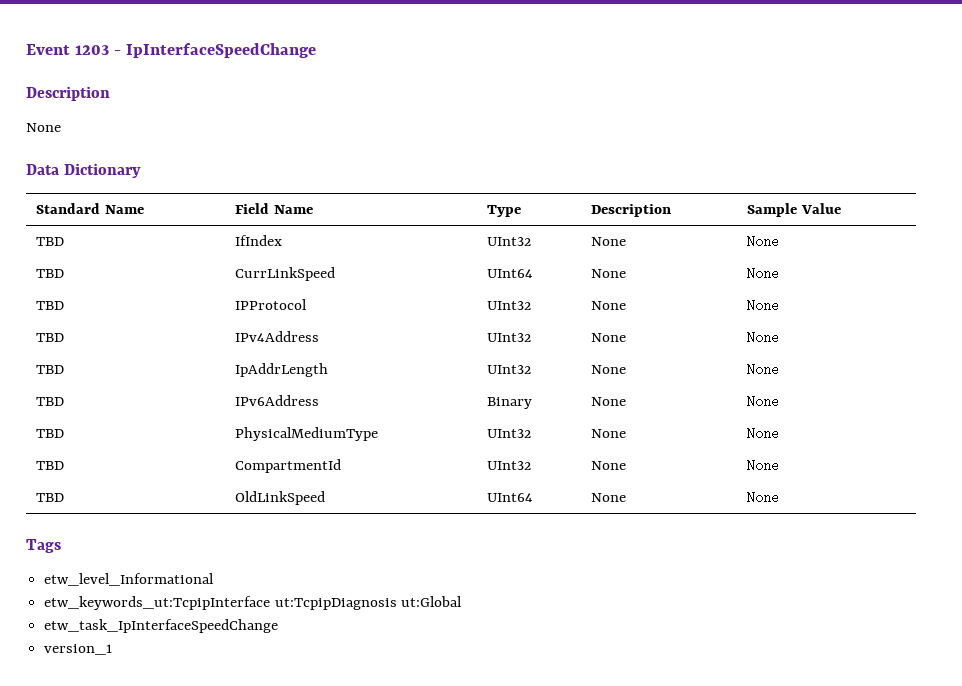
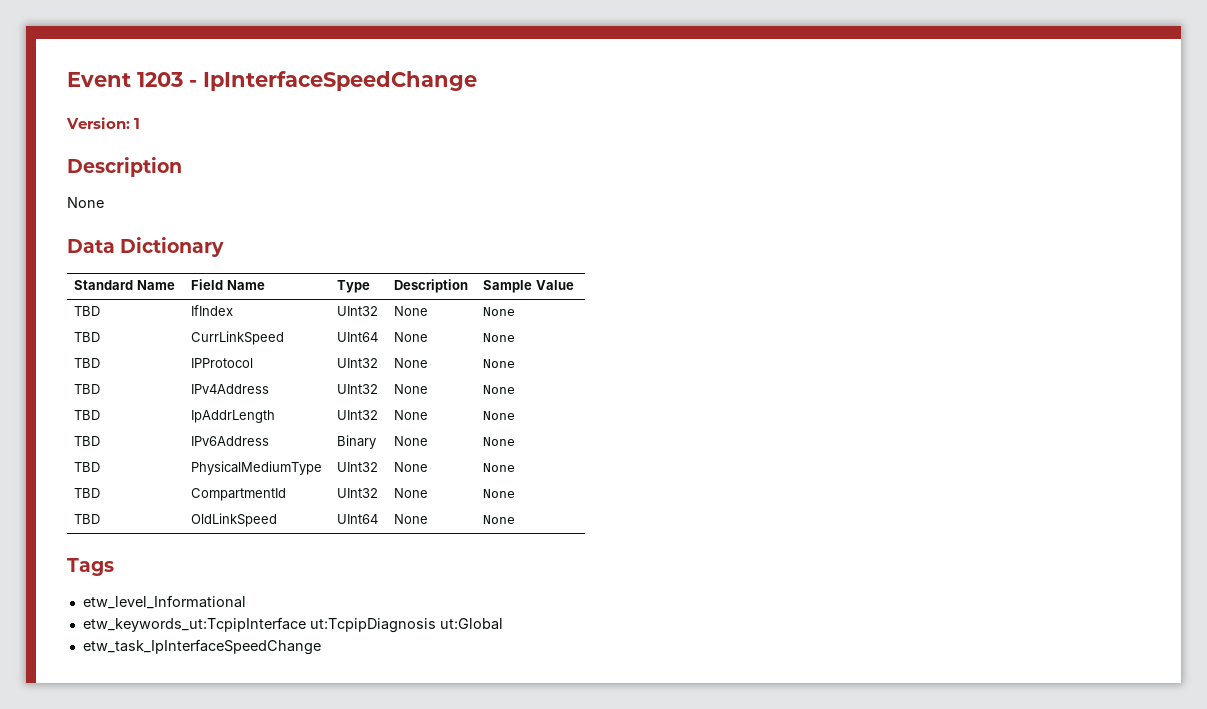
+ Version: 1
- version_1

